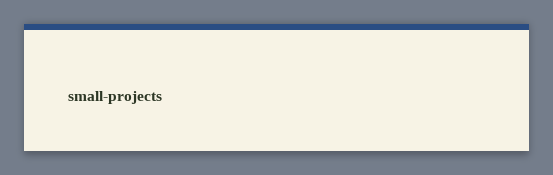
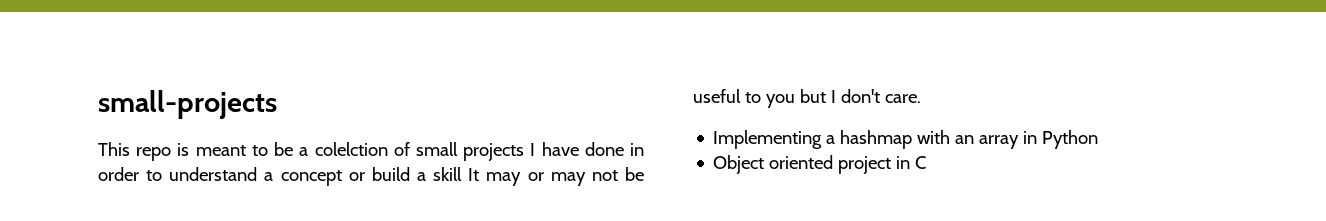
+ This repo is meant to be a colelction of small projects I have done in order to understand a concept or build a skill It may or may not be useful to you but I don't care.
+ Implementing a hashmap with an array in Python
+ Object oriented project in C

